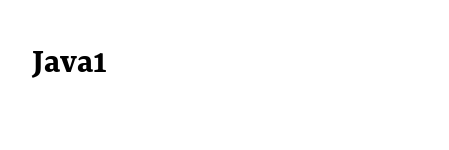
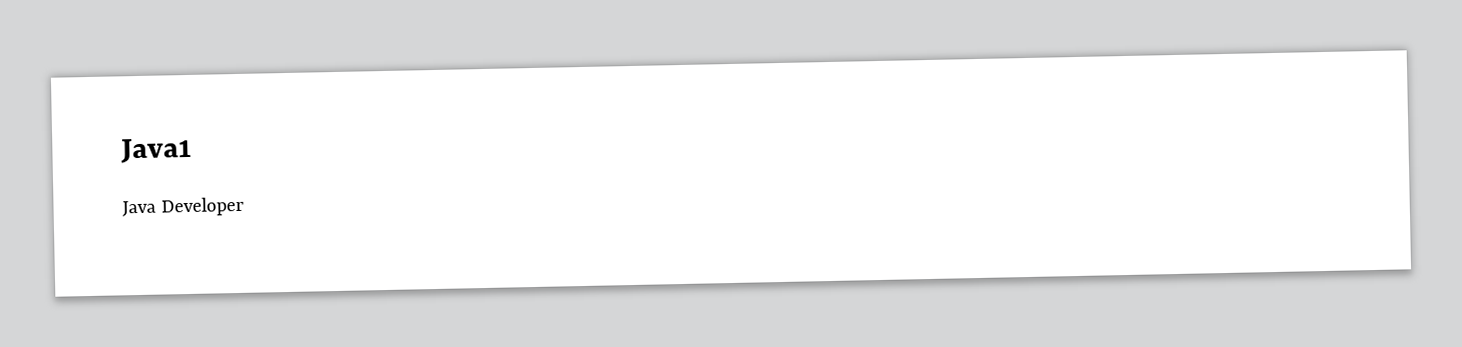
+ Java Developer

